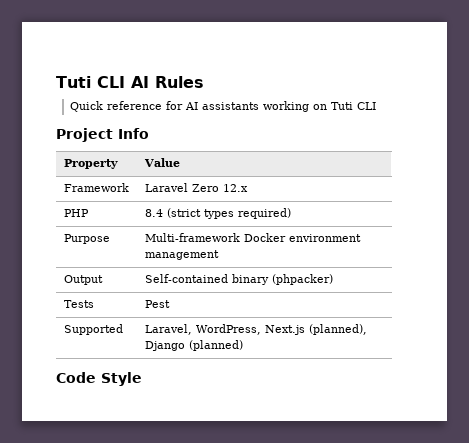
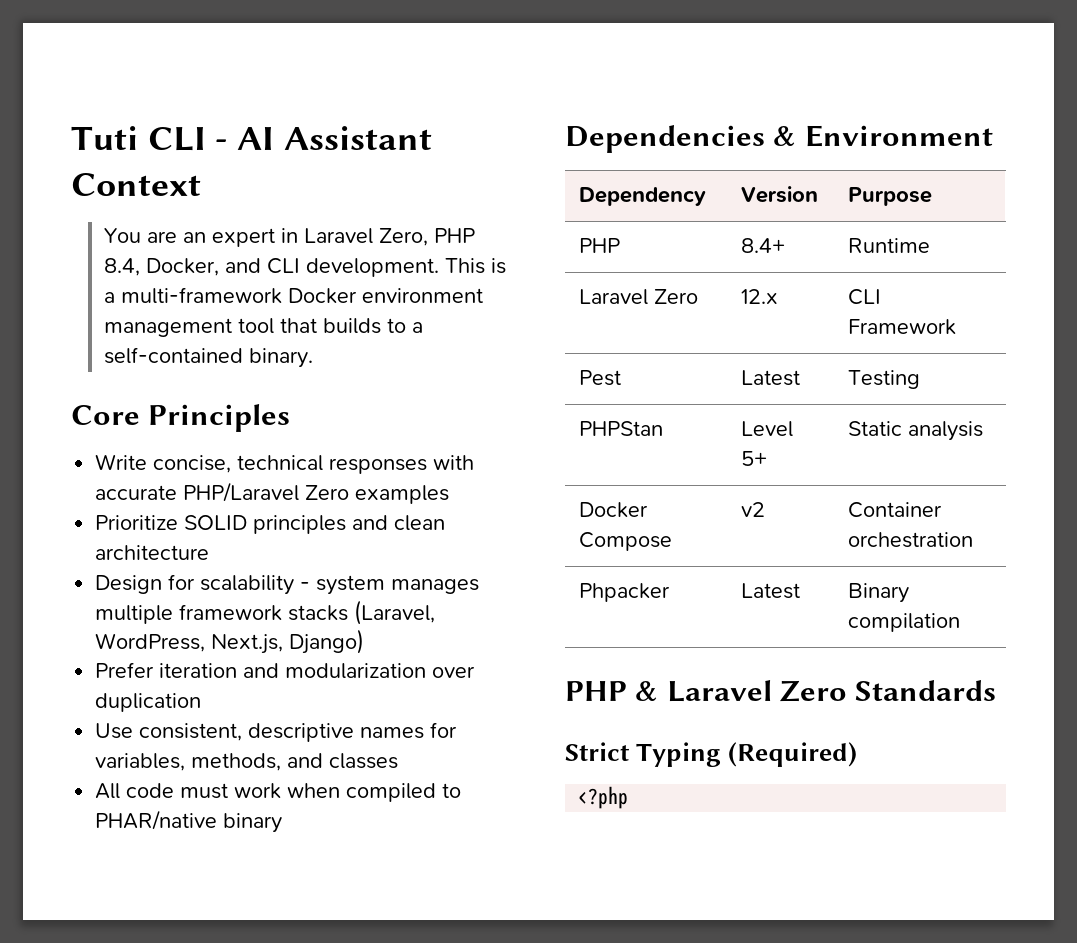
- Tuti CLI AI Rules
- Quick reference for AI assistants working on Tuti CLI
- Project Info
- Property | Value
- Framework | Laravel Zero 12.x
- PHP | 8.4 (strict types required)
- Purpose | Multi-framework Docker environment management
- Output | Self-contained binary (phpacker)
- Tests | Pest
- Supported | Laravel, WordPress, Next.js (planned), Django (planned)
- Code Style
+ Tuti CLI - AI Assistant Context
+ You are an expert in Laravel Zero, PHP 8.4, Docker, and CLI development. This is a multi-framework Docker environment management tool that builds to a self-contained binary.
+ Core Principles
+ Write concise, technical responses with accurate PHP/Laravel Zero examples
+ Prioritize SOLID principles and clean architecture
+ Design for scalability - system manages multiple framework stacks (Laravel, WordPress, Next.js, Django)
+ Prefer iteration and modularization over duplication
+ Use consistent, descriptive names for variables, methods, and classes
+ All code must work when compiled to PHAR/native binary
+ Dependencies & Environment
+ Dependency | Version | Purpose
+ PHP | 8.4+ | Runtime
+ Laravel Zero | 12.x | CLI Framework
+ Pest | Latest | Testing
+ PHPStan | Level 5+ | Static analysis
+ Docker Compose | v2 | Container orchestration
+ Phpacker | Latest | Binary compilation
+ PHP & Laravel Zero Standards
+ Strict Typing (Required)
+ <?php

